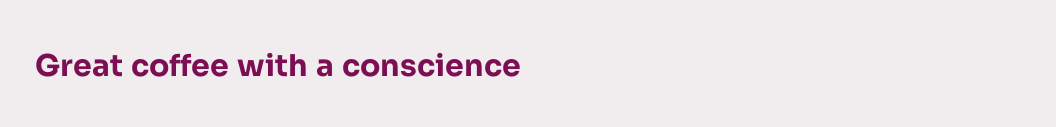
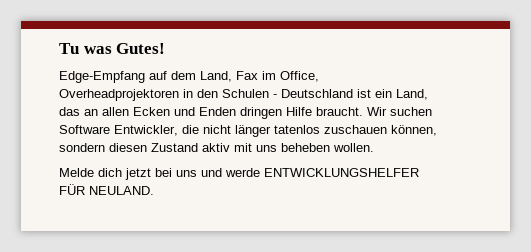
- Great coffee with a conscience
+ Tu was Gutes!
+ Edge-Empfang auf dem Land, Fax im Office, Overheadprojektoren in den Schulen - Deutschland ist ein Land, das an allen Ecken und Enden dringen Hilfe braucht. Wir suchen Software Entwickler, die nicht länger tatenlos zuschauen können, sondern diesen Zustand aktiv mit uns beheben wollen.
+ Melde dich jetzt bei uns und werde ENTWICKLUNGSHELFER FÜR NEULAND.

